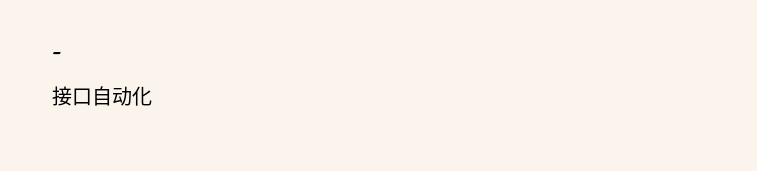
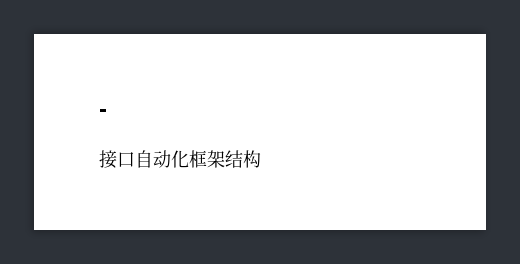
- 接口自动化
+ 接口自动化框架结构

